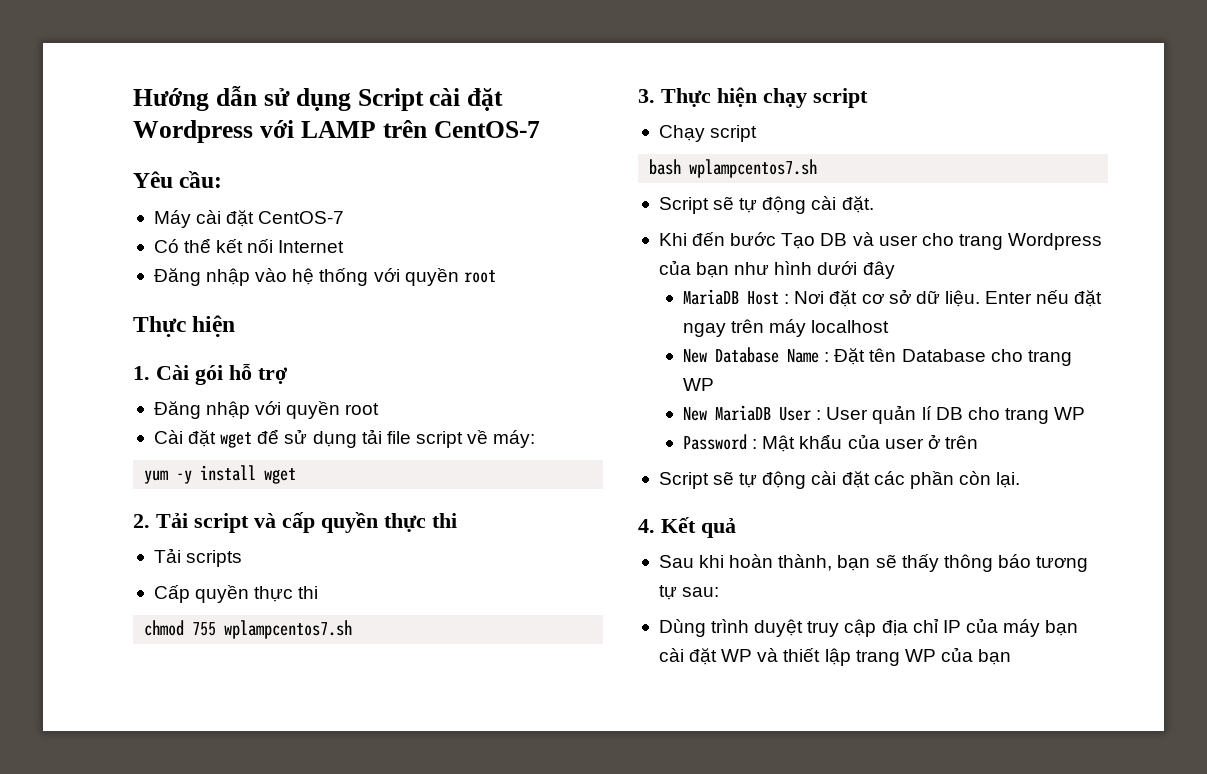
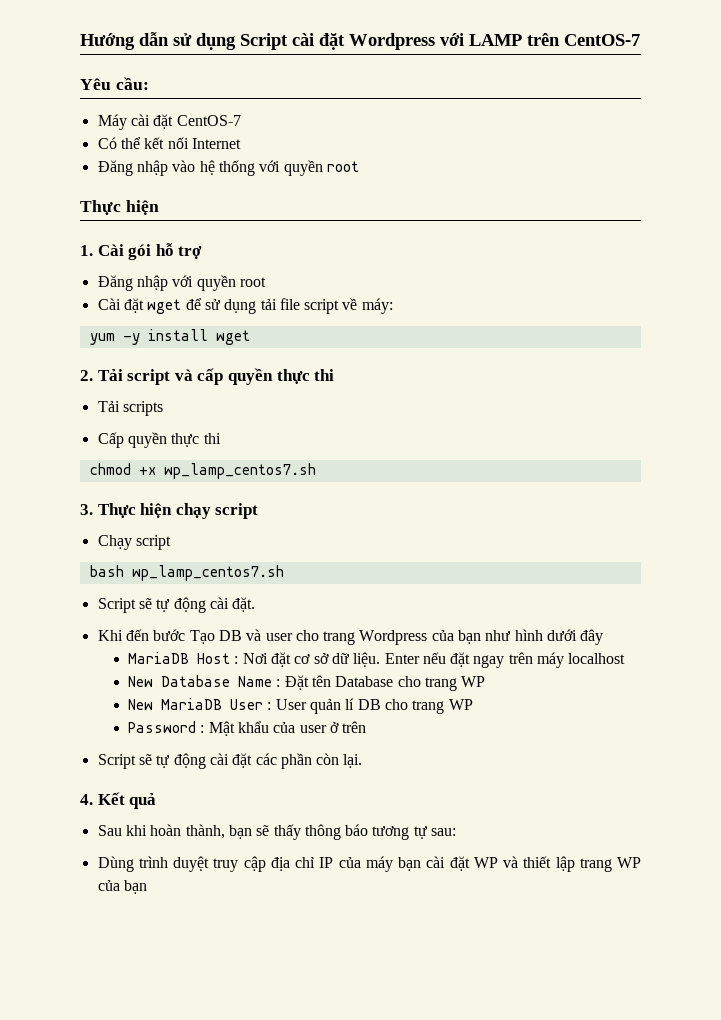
- chmod 755 wplampcentos7.sh
+ chmod +x wp_lamp_centos7.sh
- bash wplampcentos7.sh
+ bash wp_lamp_centos7.sh

